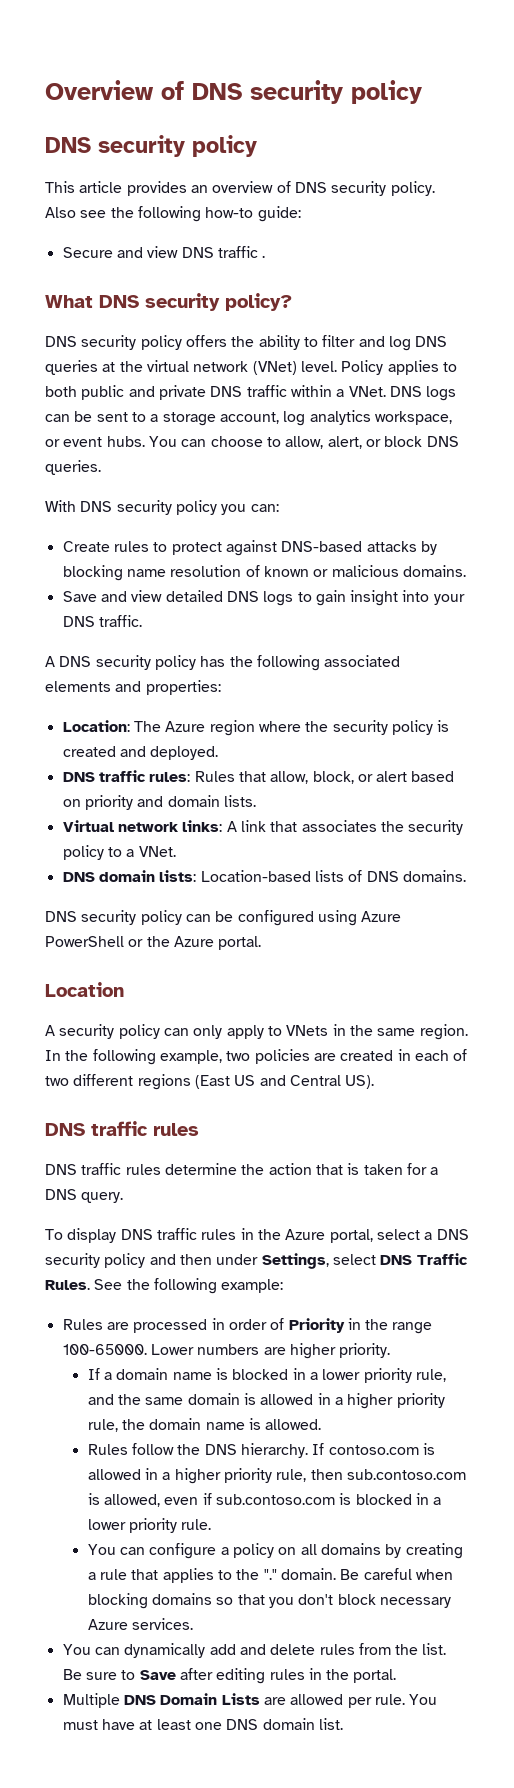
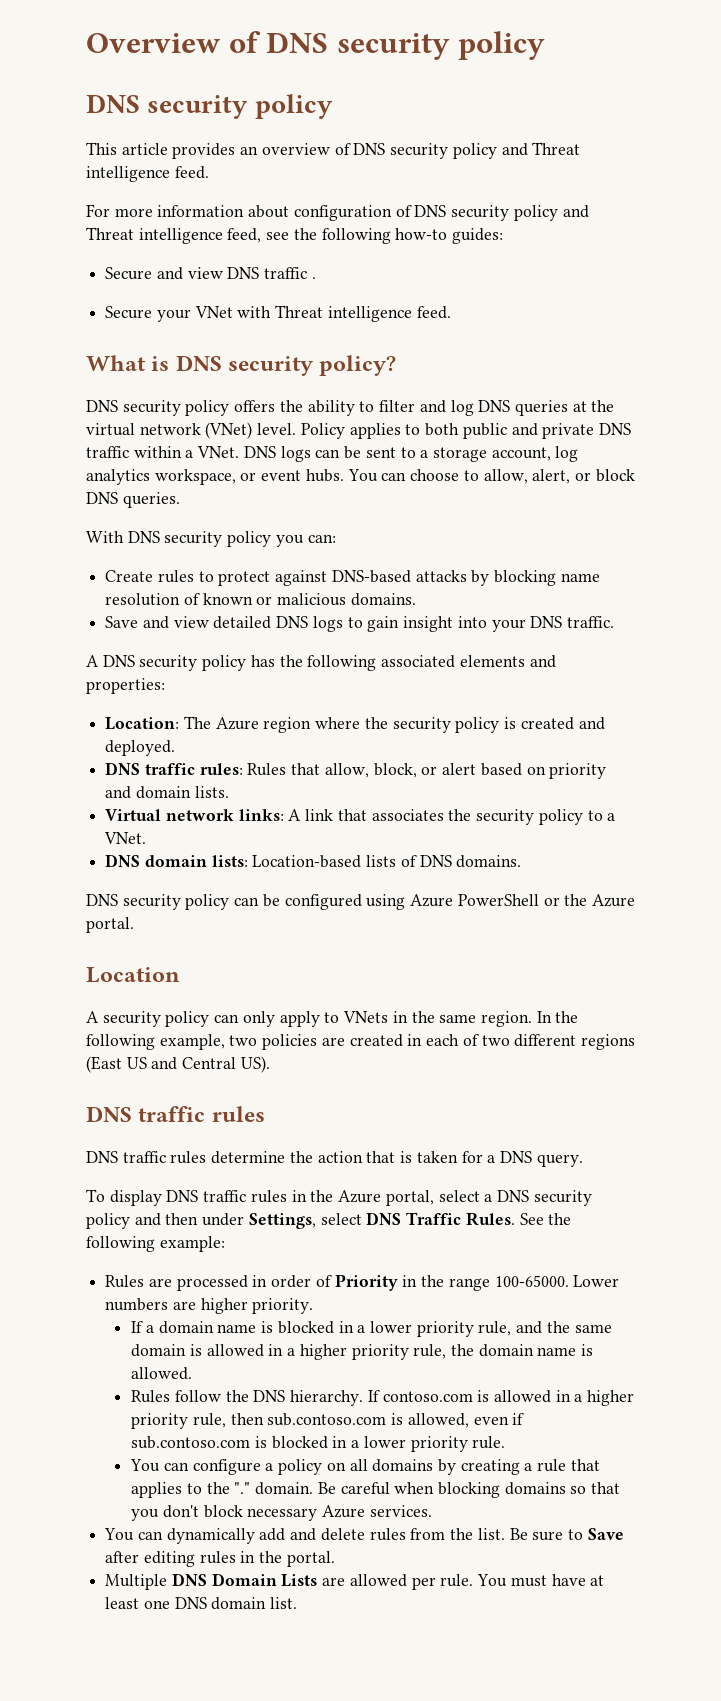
- This article provides an overview of DNS security policy. Also see the following how-to guide:
+ This article provides an overview of DNS security policy and Threat intelligence feed.
+ For more information about configuration of DNS security policy and Threat intelligence feed, see the following how-to guides:
+ Secure your VNet with Threat intelligence feed.
- What DNS security policy?
+ What is DNS security policy?

